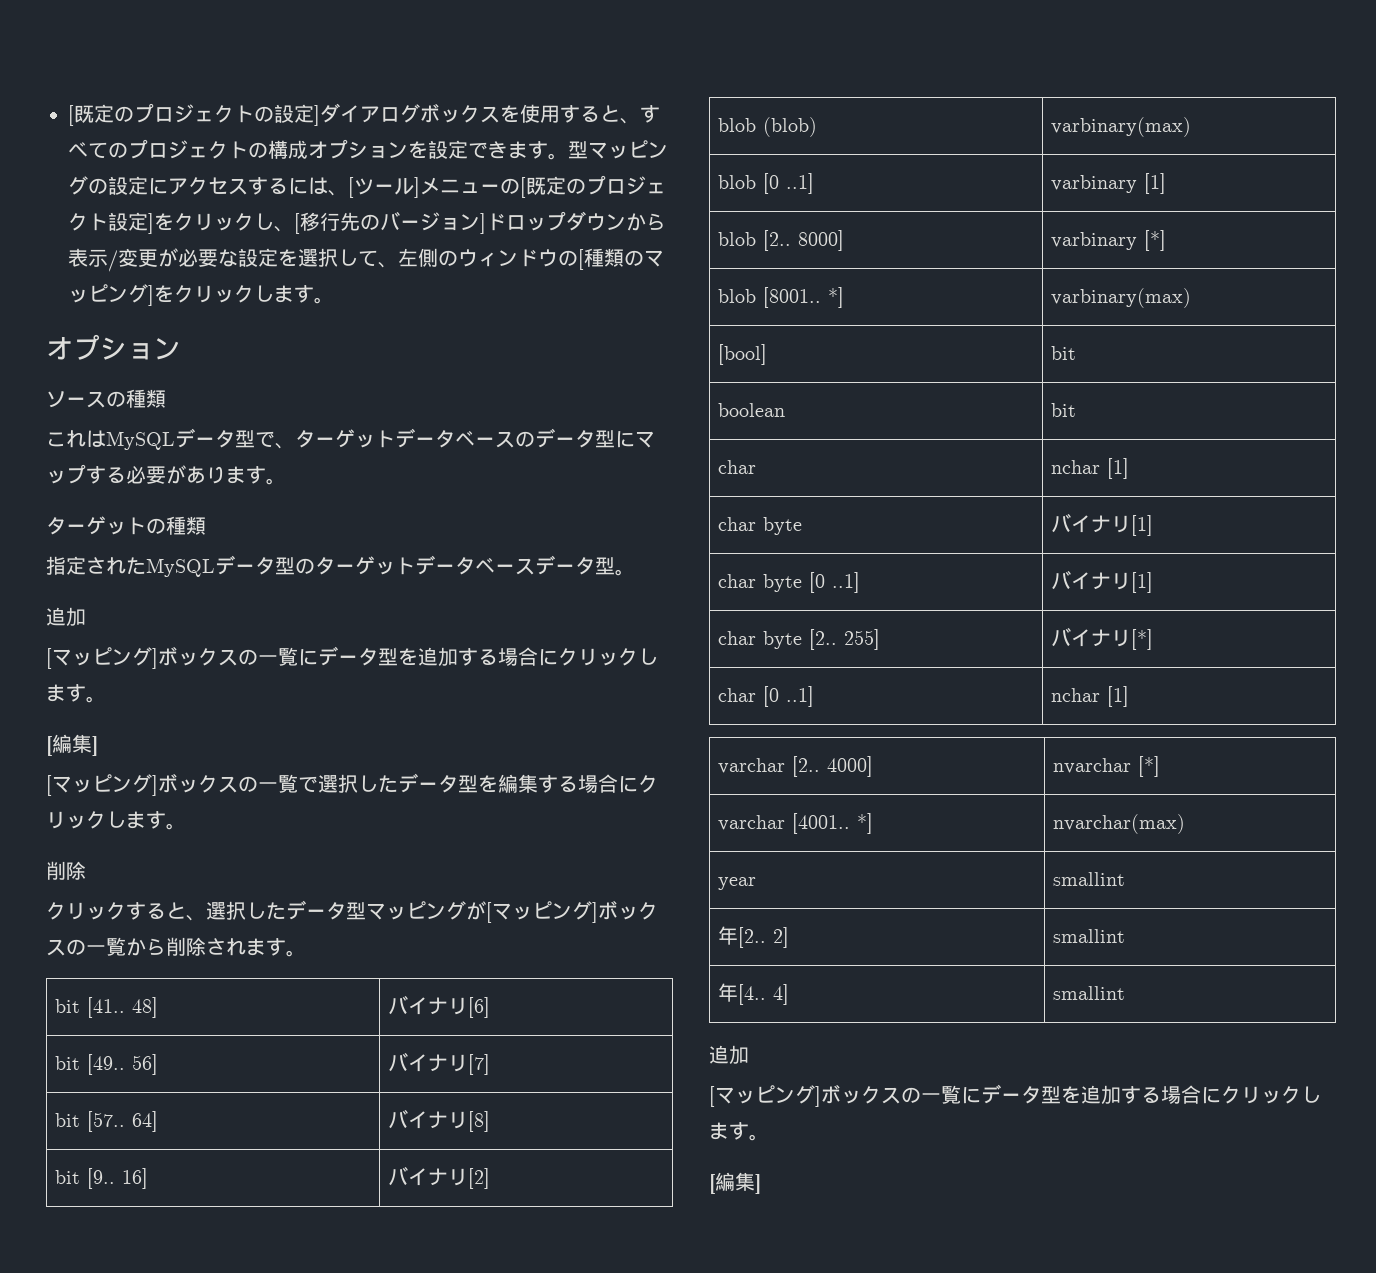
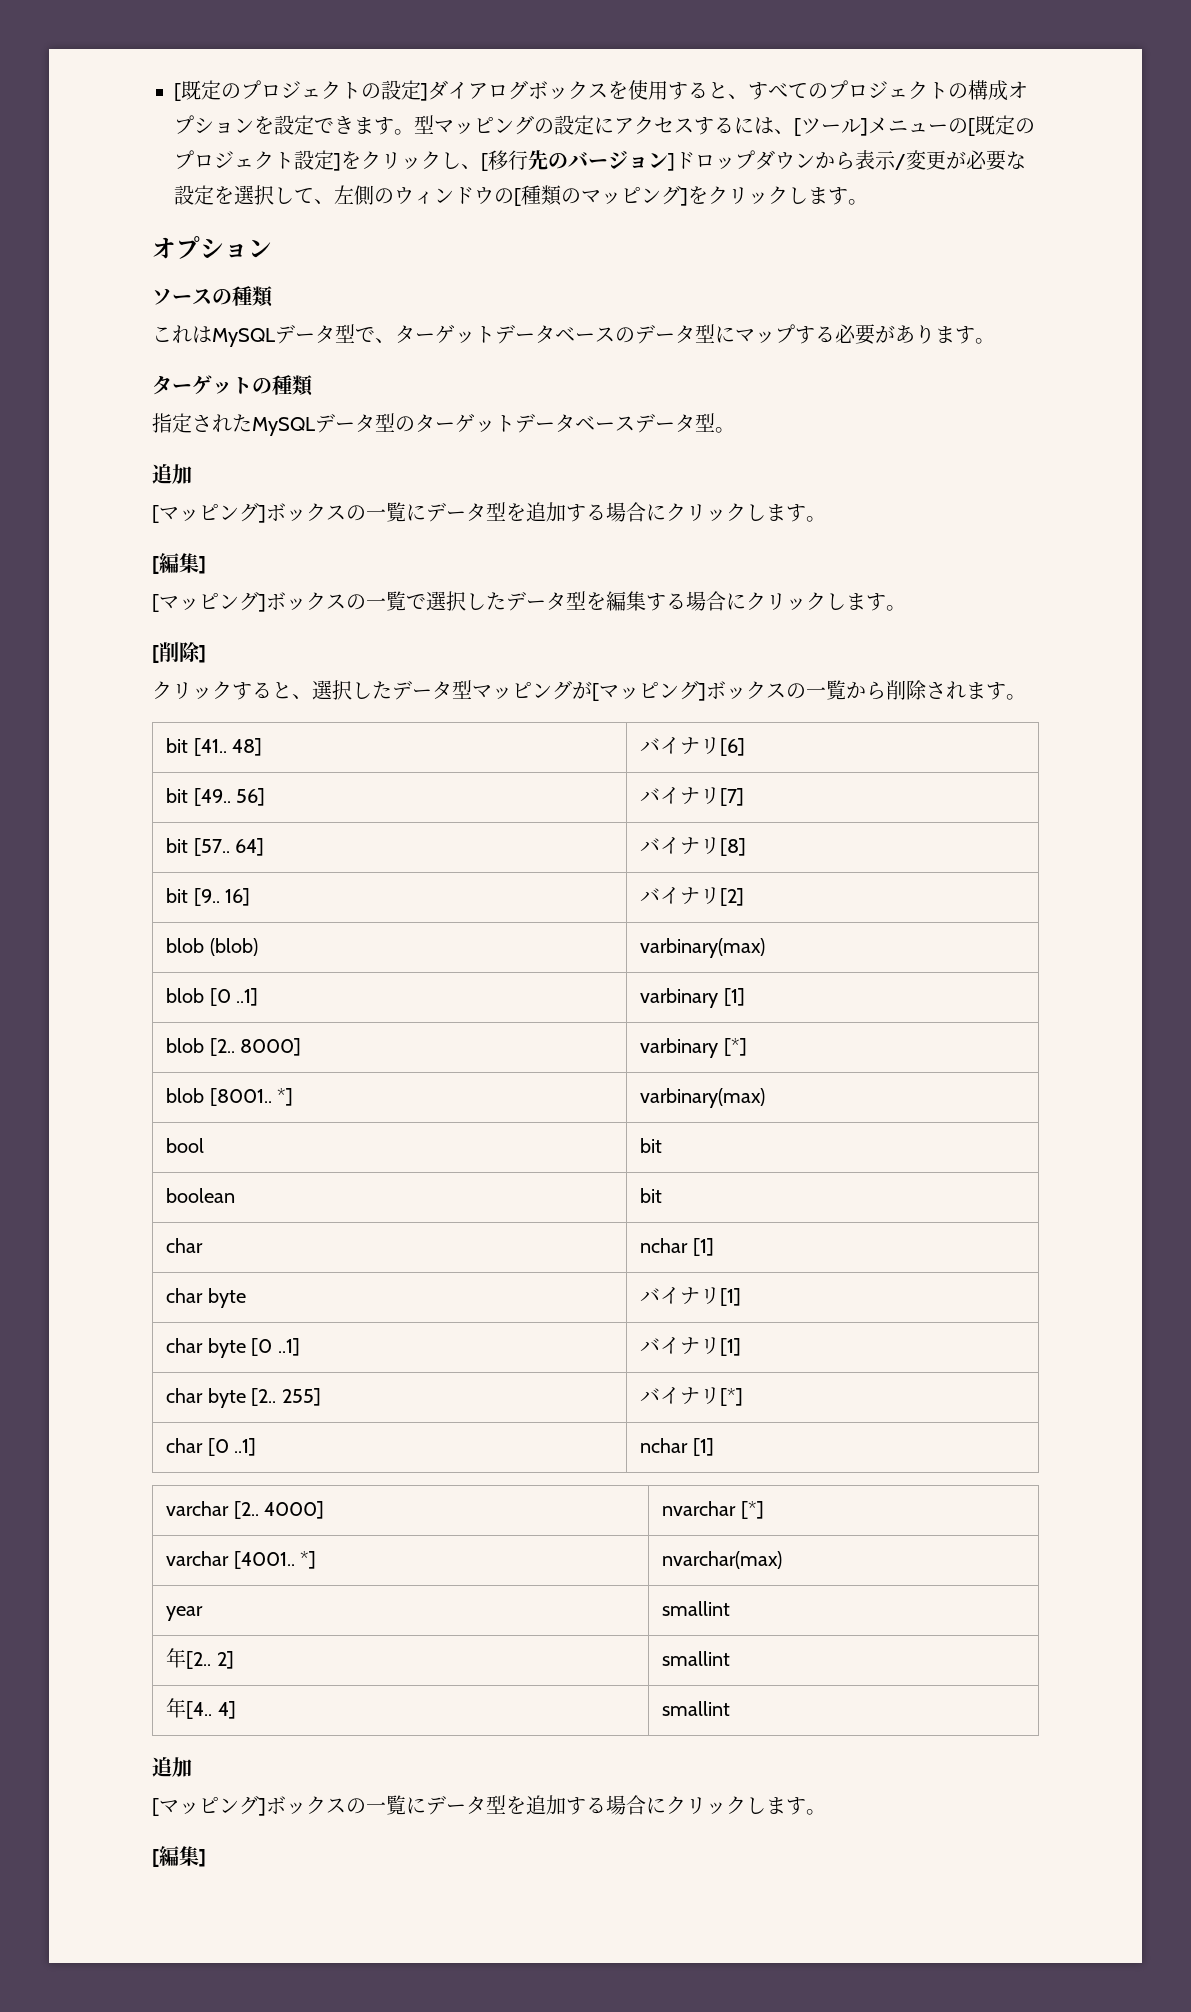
  [マッピング]ボックスの一覧で選択したデータ型を編集する場合にクリックします。
- 削除
+ [削除]
- [bool] | bit
+ bool | bit

